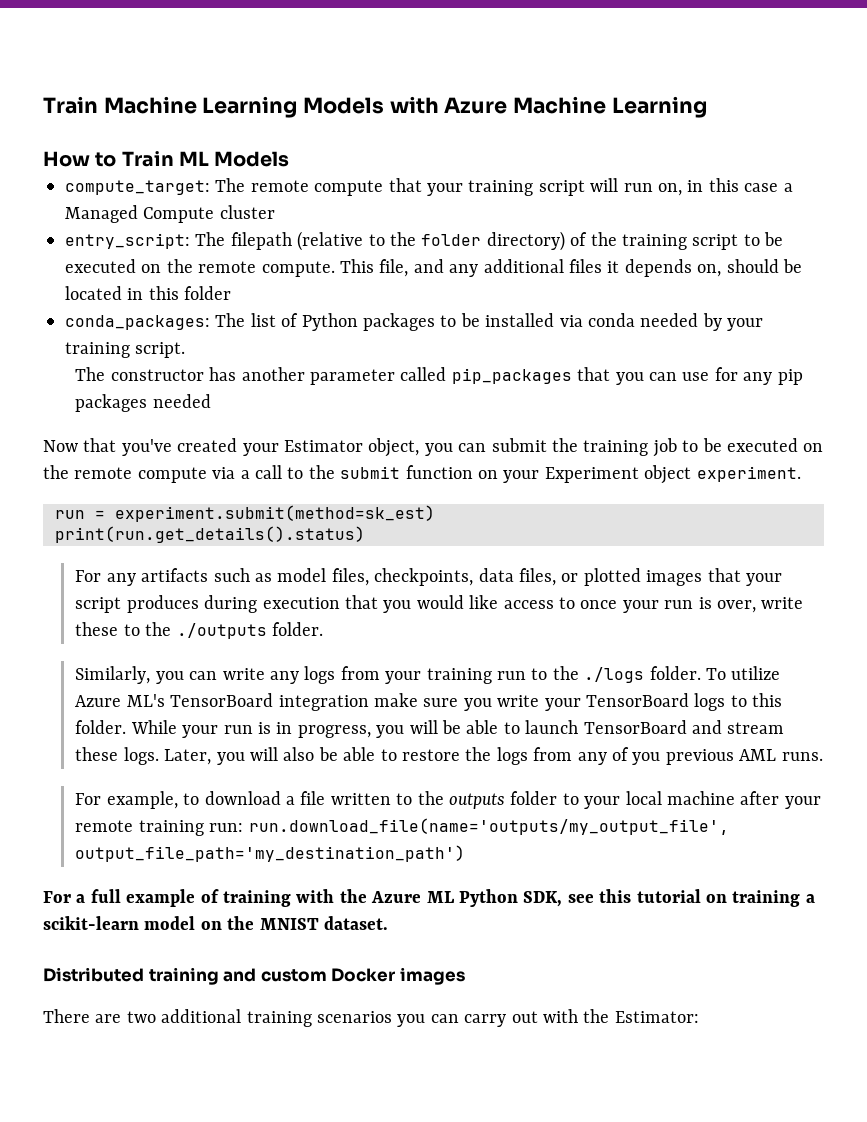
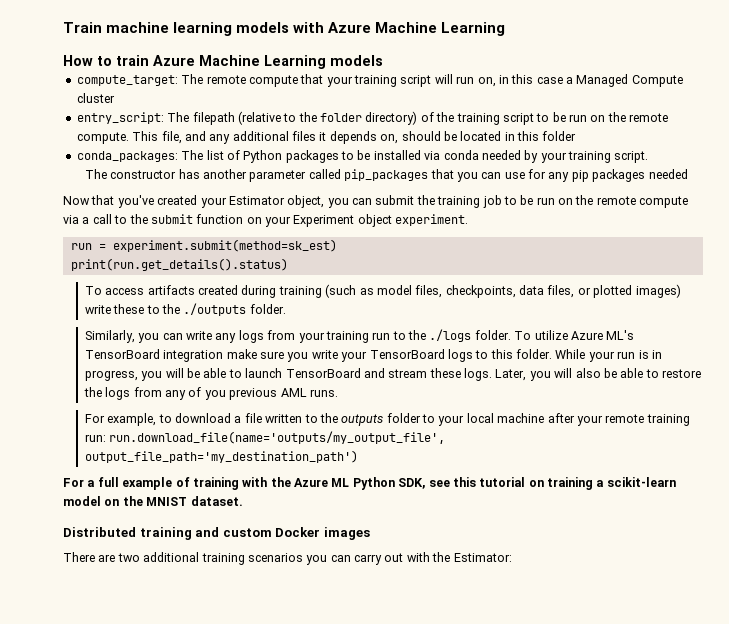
- Train Machine Learning Models with Azure Machine Learning
+ Train machine learning models with Azure Machine Learning
- How to Train ML Models
+ How to train Azure Machine Learning models
- entry_script: The filepath (relative to the folder directory) of the training script to be executed on the remote compute.
+ entry_script: The filepath (relative to the folder directory) of the training script to be run on the remote compute.
- Now that you've created your Estimator object, you can submit the training job to be executed on the remote compute via a call to the submit function on your Experiment object experiment.
+ Now that you've created your Estimator object, you can submit the training job to be run on the remote compute via a call to the submit function on your Experiment object experiment.
- For any artifacts such as model files, checkpoints, data files, or plotted images that your script produces during execution that you would like access to once your run is over, write these to the ./outputs folder.
+ To access artifacts created during training (such as model files, checkpoints, data files, or plotted images) write these to the ./outputs folder.

